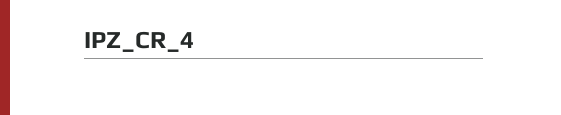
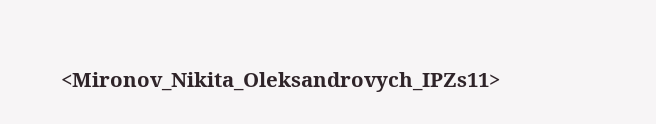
- IPZ_CR_4
+ <Mironov_Nikita_Oleksandrovych_IPZs11>

